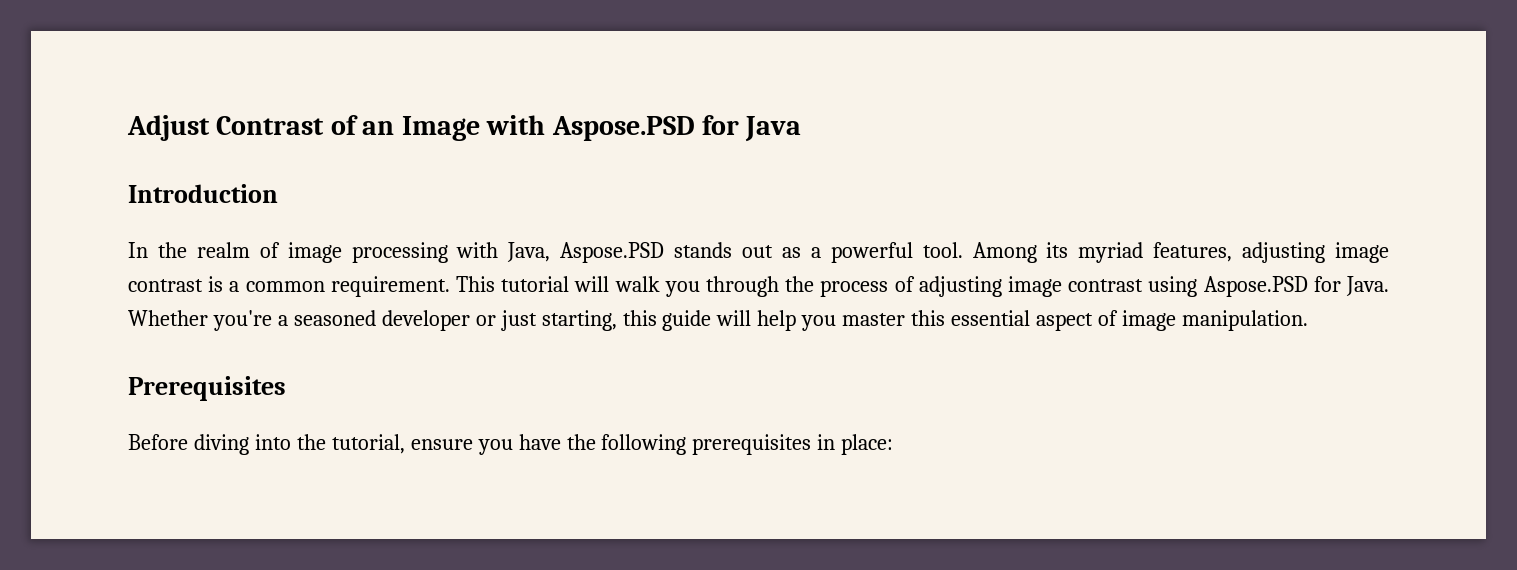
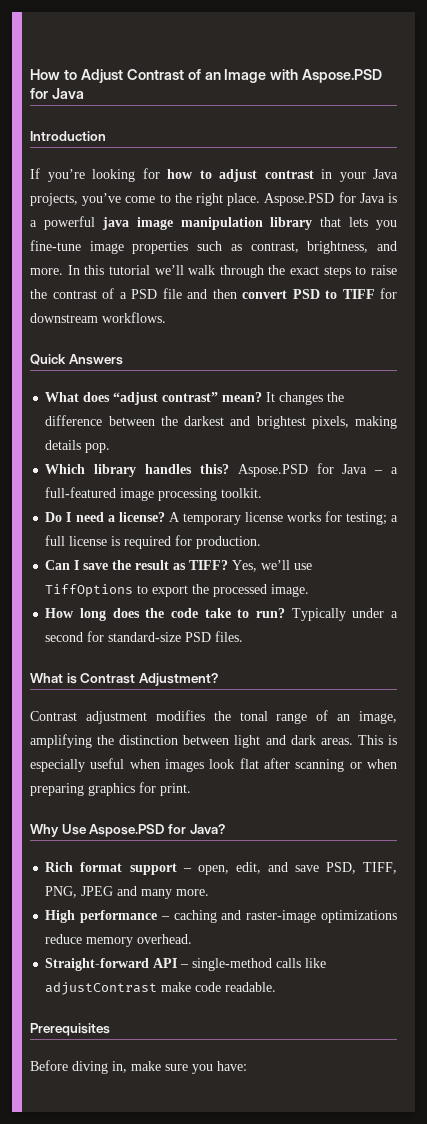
- Adjust Contrast of an Image with Aspose.PSD for Java
+ How to Adjust Contrast of an Image with Aspose.PSD for Java
- In the realm of image processing with Java, Aspose.PSD stands out as a powerful tool. Among its myriad features, adjusting image contrast is a common requirement. This tutorial will walk you through the process of adjusting image contrast using Aspose.PSD for Java. Whether you're a seasoned developer or just starting, this guide will help you master this essential aspect of image manipulation.
+ If you’re looking for how to adjust contrast in your Java projects, you’ve come to the right place. Aspose.PSD for Java is a powerful java image manipulation library that lets you fine‑tune image properties such as contrast, brightness, and more. In this tutorial we’ll walk through the exact steps to raise the contrast of a PSD file and then convert PSD to TIFF for downstream workflows.
+ Quick Answers
+ What does “adjust contrast” mean? It changes the difference between the darkest and brightest pixels, making details pop.
+ Which library handles this? Aspose.PSD for Java – a full‑featured image processing toolkit.
+ Do I need a license? A temporary license works for testing; a full license is required for production.
+ Can I save the result as TIFF? Yes, we’ll use TiffOptions to export the processed image.
+ How long does the code take to run? Typically under a second for standard‑size PSD files.
+ What is Contrast Adjustment?
+ Contrast adjustment modifies the tonal range of an image, amplifying the distinction between light and dark areas. This is especially useful when images look flat after scanning or when preparing graphics for print.
+ Why Use Aspose.PSD for Java?
+ Rich format support – open, edit, and save PSD, TIFF, PNG, JPEG and many more.
+ High performance – caching and raster‑image optimizations reduce memory overhead.
+ Straight‑forward API – single‑method calls like adjustContrast make code readable.
  Prerequisites
- Before diving into the tutorial, ensure you have the following prerequisites in place:
+ Before diving in, make sure you have:

